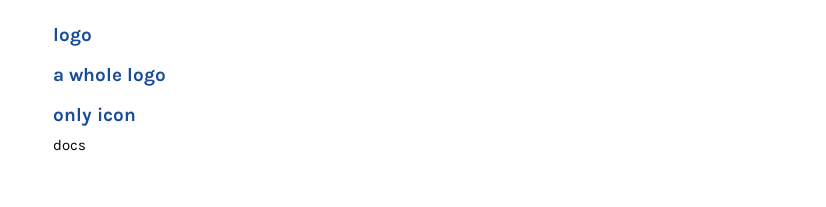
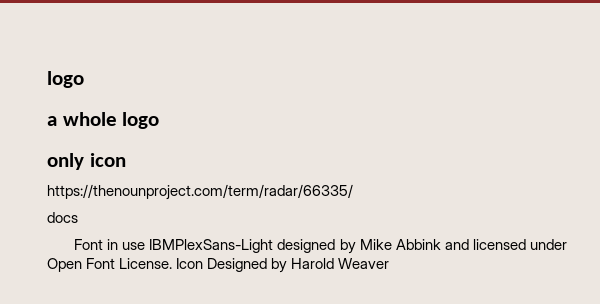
+ https://thenounproject.com/term/radar/66335/
+ Font in use IBMPlexSans-Light designed by Mike Abbink and licensed under Open Font License. Icon Designed by Harold Weaver

